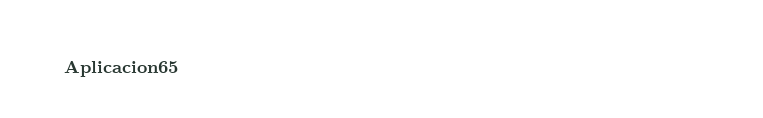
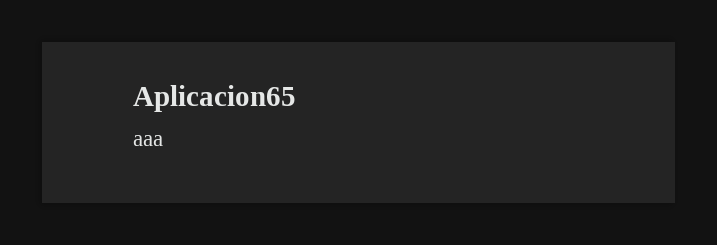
+ aaa

